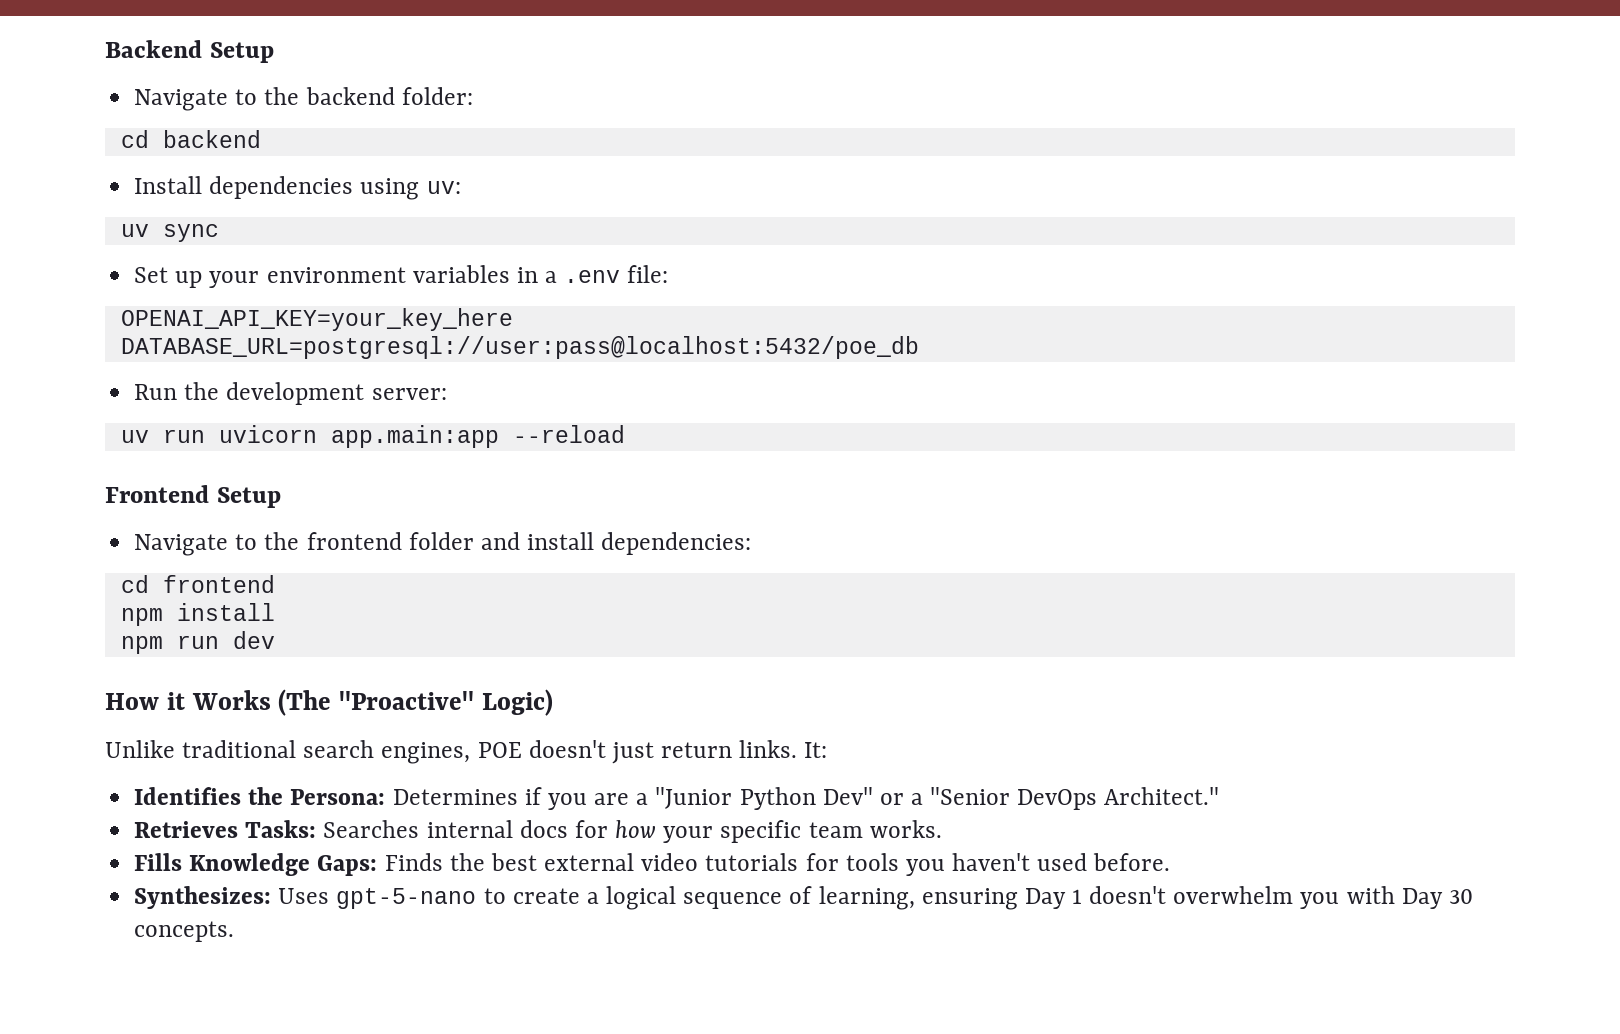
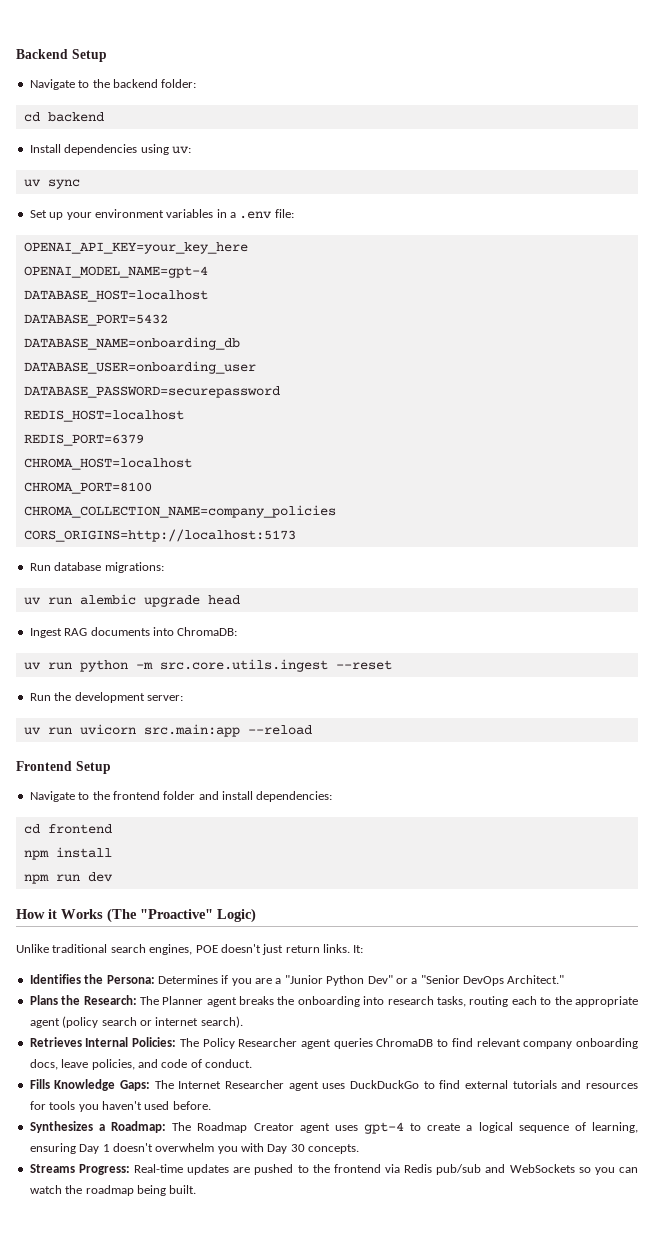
- DATABASE_URL=postgresql://user:pass@localhost:5432/poe_db
+ OPENAI_MODEL_NAME=gpt-4
+ DATABASE_HOST=localhost
+ DATABASE_PORT=5432
+ DATABASE_NAME=onboarding_db
+ DATABASE_USER=onboarding_user
+ DATABASE_PASSWORD=securepassword
+ REDIS_HOST=localhost
+ REDIS_PORT=6379
+ CHROMA_HOST=localhost
+ CHROMA_PORT=8100
+ CHROMA_COLLECTION_NAME=company_policies
+ CORS_ORIGINS=http://localhost:5173
+ Run database migrations:
+ uv run alembic upgrade head
+ Ingest RAG documents into ChromaDB:
+ uv run python -m src.core.utils.ingest --reset
- uv run uvicorn app.main:app --reload
+ uv run uvicorn src.main:app --reload
- Retrieves Tasks: Searches internal docs for how your specific team works.
- Fills Knowledge Gaps: Finds the best external video tutorials for tools you haven't used before.
+ Plans the Research: The Planner agent breaks the onboarding into research tasks, routing each to the appropriate agent (policy search or internet search).
+ Retrieves Internal Policies: The Policy Researcher agent queries ChromaDB to find relevant company onboarding docs, leave policies, and code of conduct.
+ Fills Knowledge Gaps: The Internet Researcher agent uses DuckDuckGo to find external tutorials and resources for tools you haven't used before.
- Synthesizes: Uses gpt-5-nano to create a logical sequence of learning, ensuring Day 1 doesn't overwhelm you with Day 30 concepts.
+ Synthesizes a Roadmap: The Roadmap Creator agent uses gpt-4 to create a logical sequence of learning, ensuring Day 1 doesn't overwhelm you with Day 30 concepts.
+ Streams Progress: Real-time updates are pushed to the frontend via Redis pub/sub and WebSockets so you can watch the roadmap being built.

